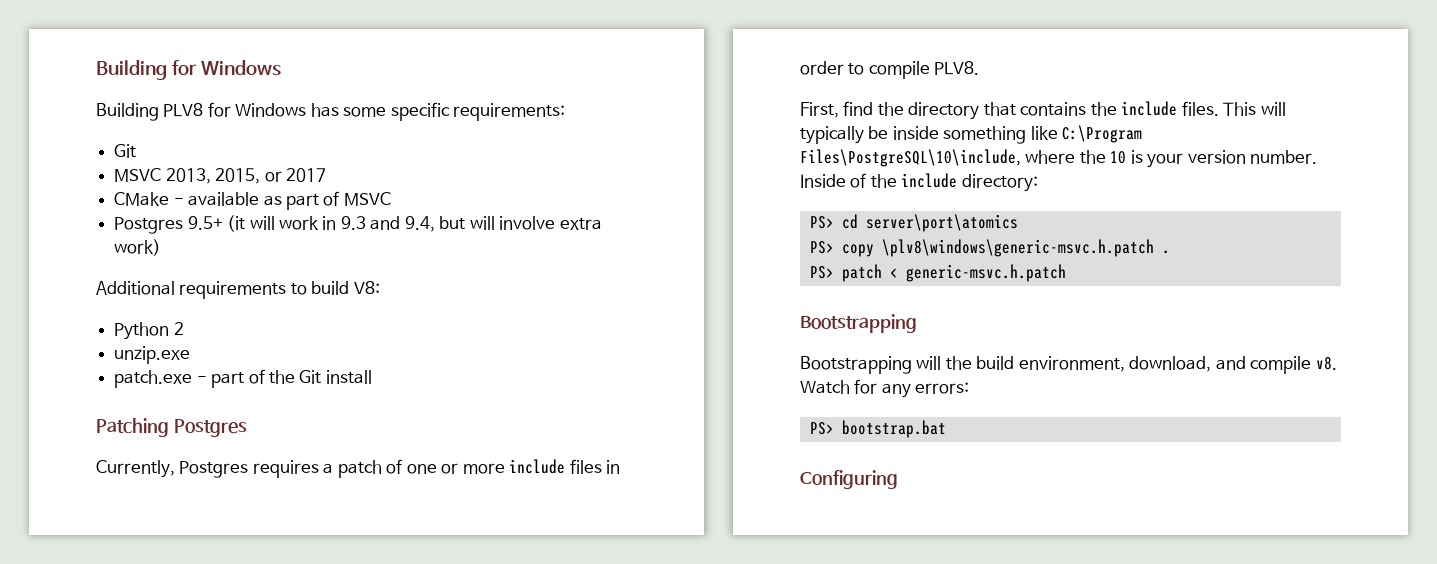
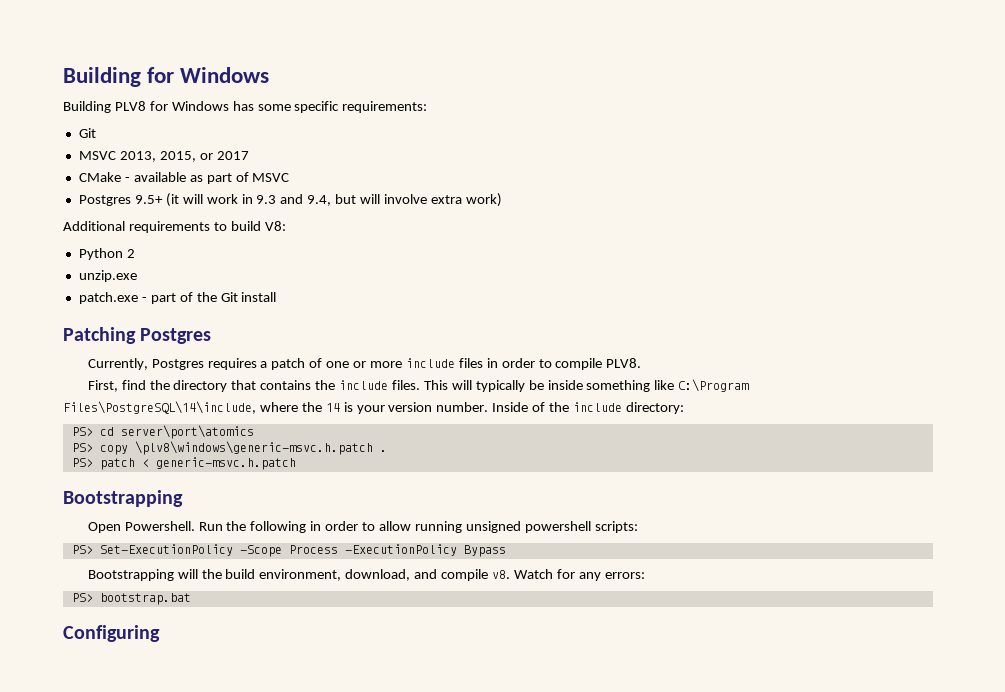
- This will typically be inside something like C:\Program Files\PostgreSQL\10\include, where the 10 is your version number.
+ This will typically be inside something like C:\Program Files\PostgreSQL\14\include, where the 14 is your version number.
+ Open Powershell. Run the following in order to allow running unsigned powershell scripts:
+ PS> Set-ExecutionPolicy -Scope Process -ExecutionPolicy Bypass

